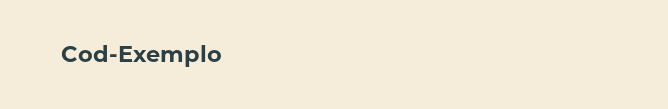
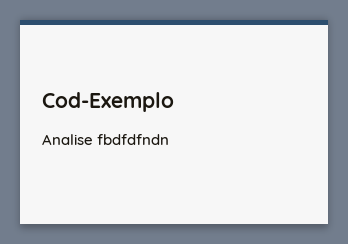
+ Analise fbdfdfndn

